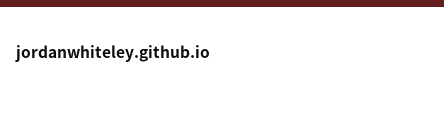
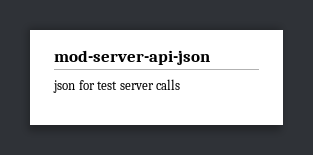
- jordanwhiteley.github.io
+ mod-server-api-json
+ json for test server calls

